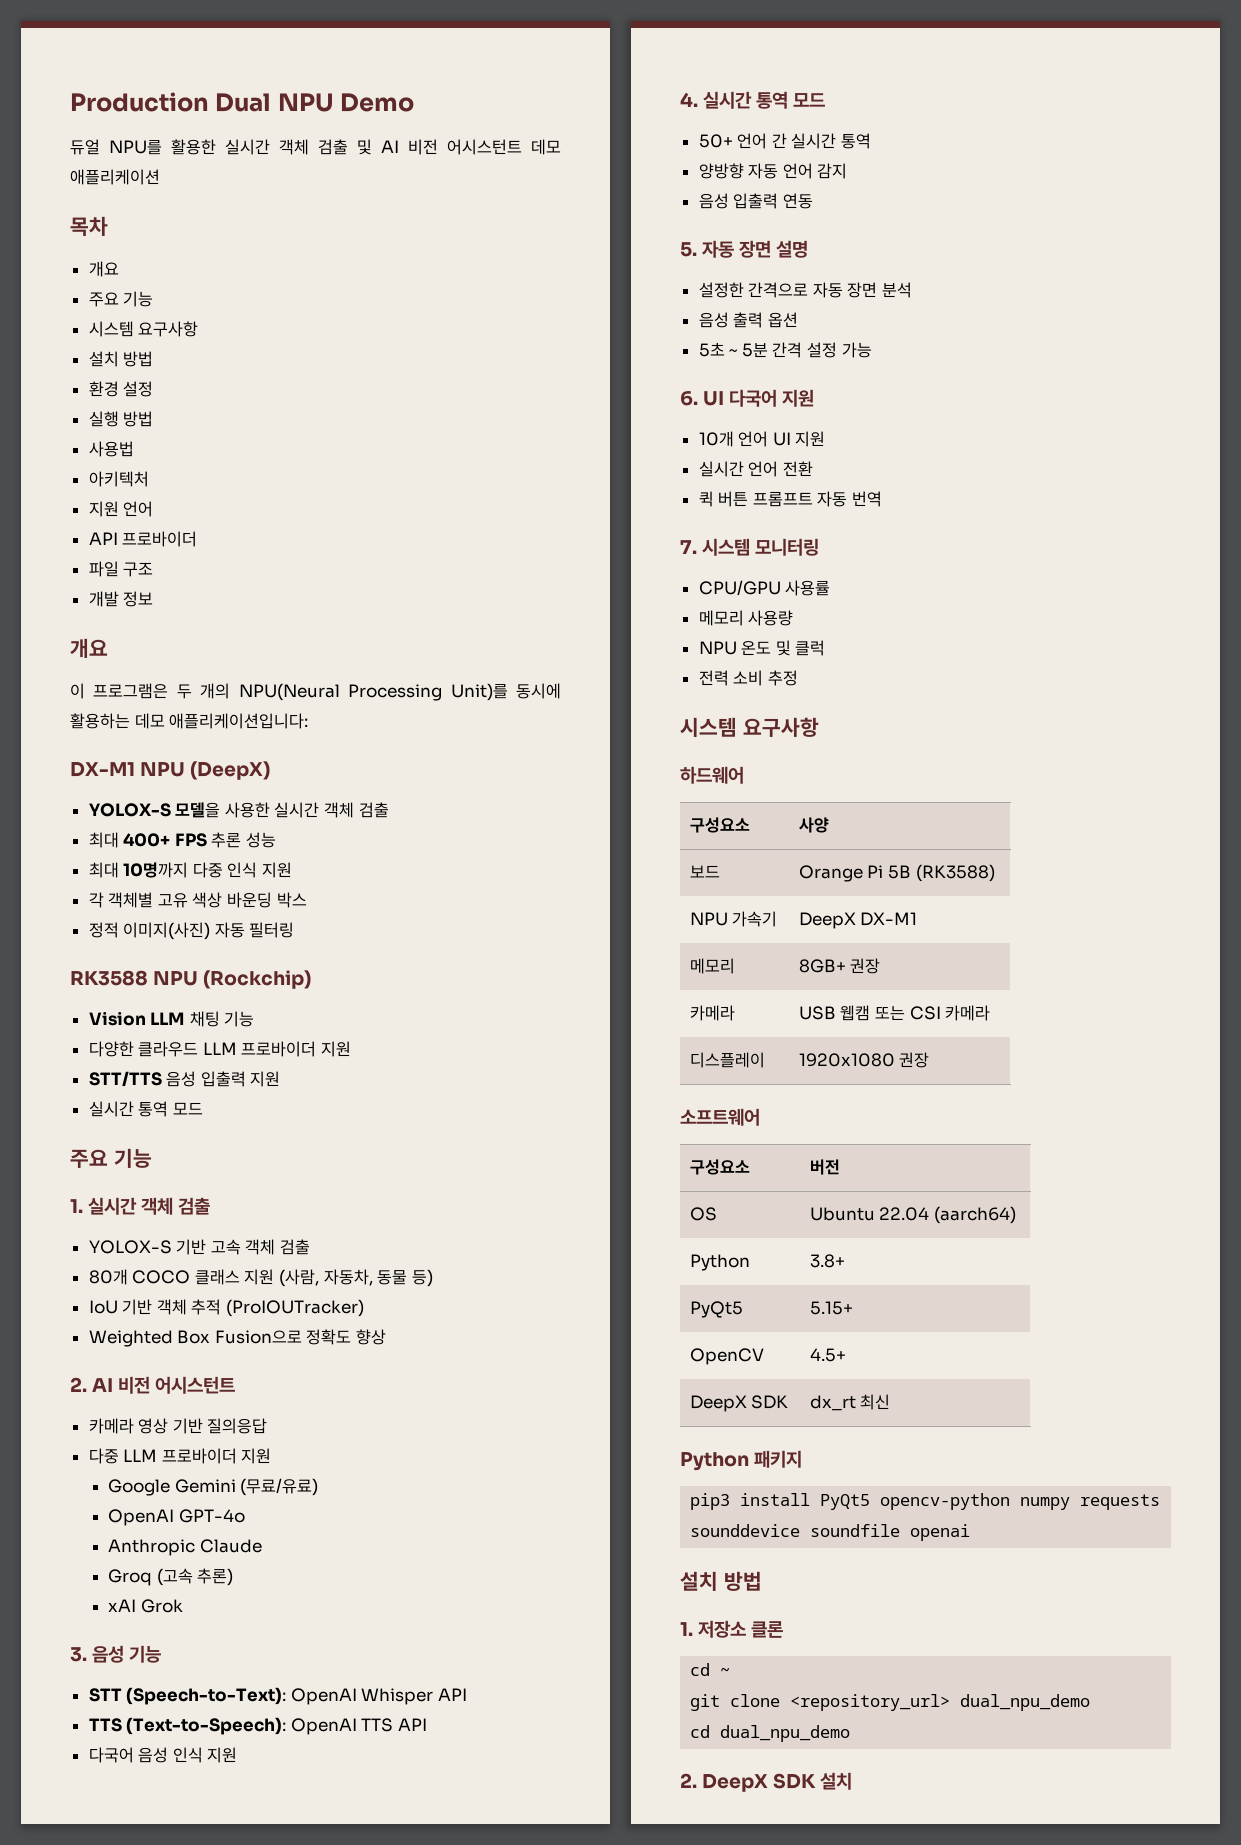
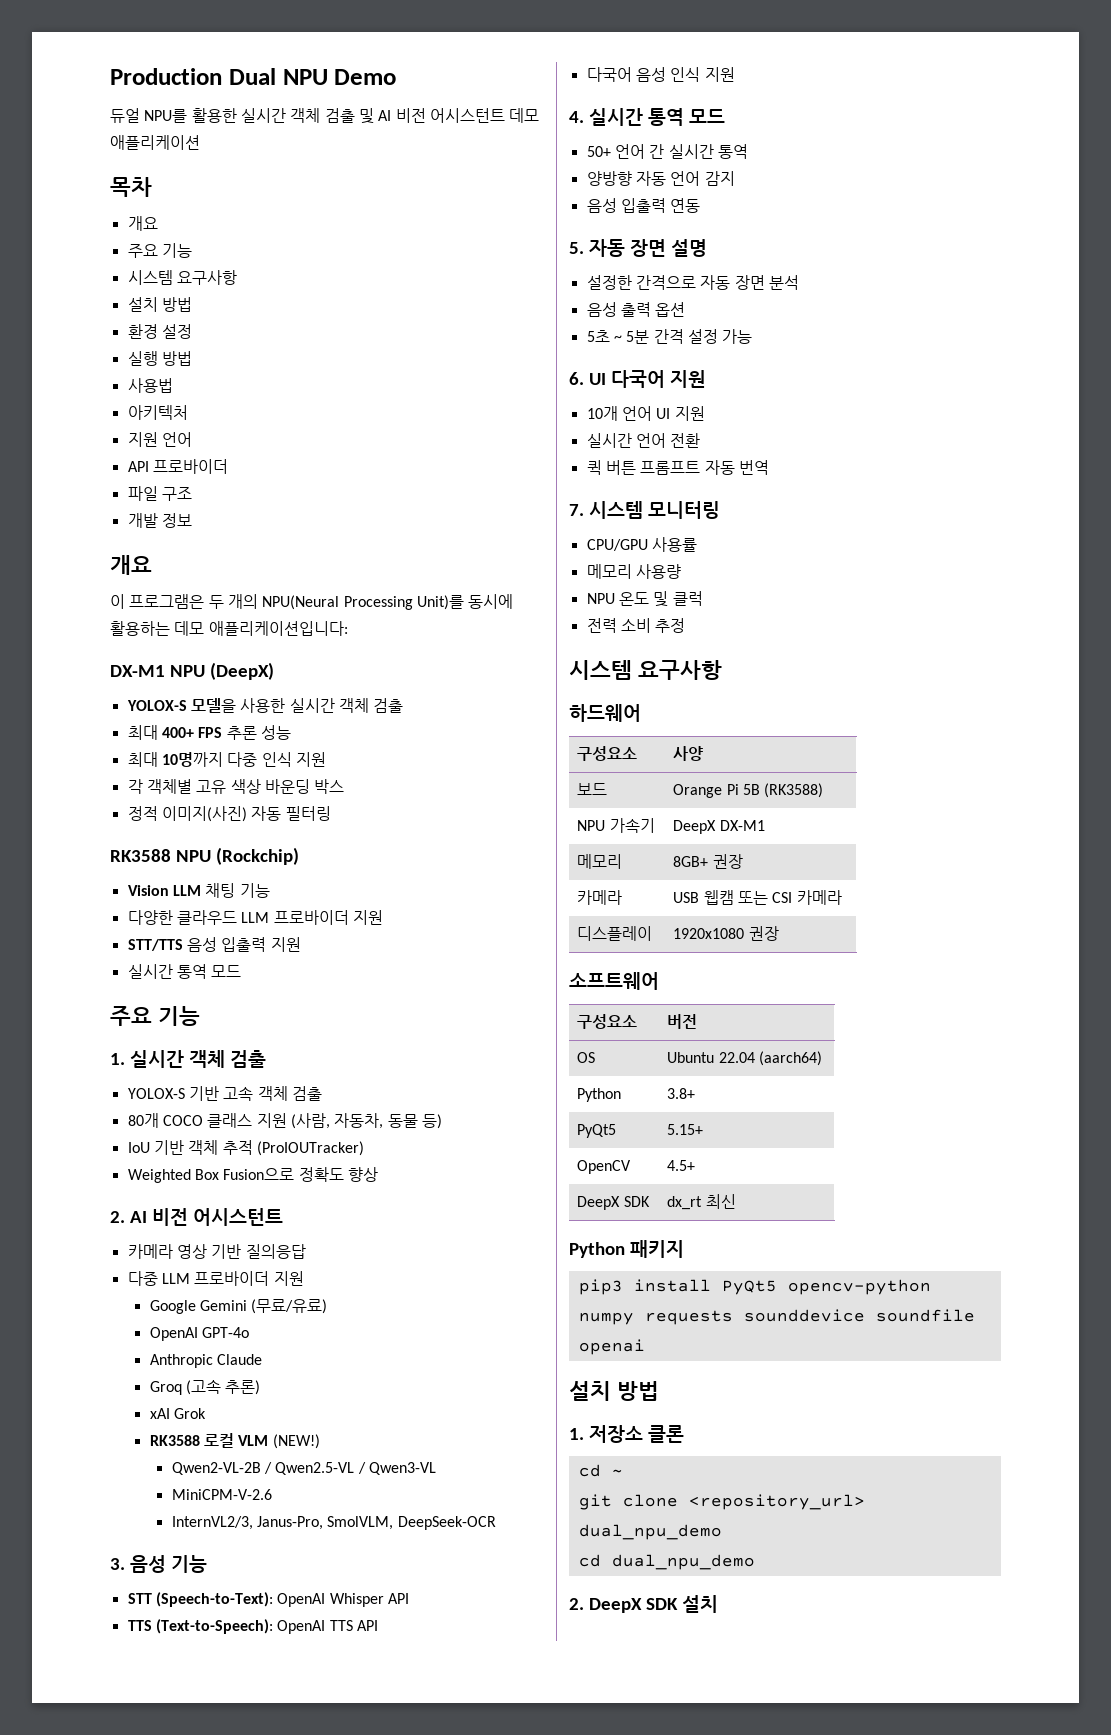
+ RK3588 로컬 VLM (NEW!)
+ Qwen2-VL-2B / Qwen2.5-VL / Qwen3-VL
+ MiniCPM-V-2.6
+ InternVL2/3, Janus-Pro, SmolVLM, DeepSeek-OCR

